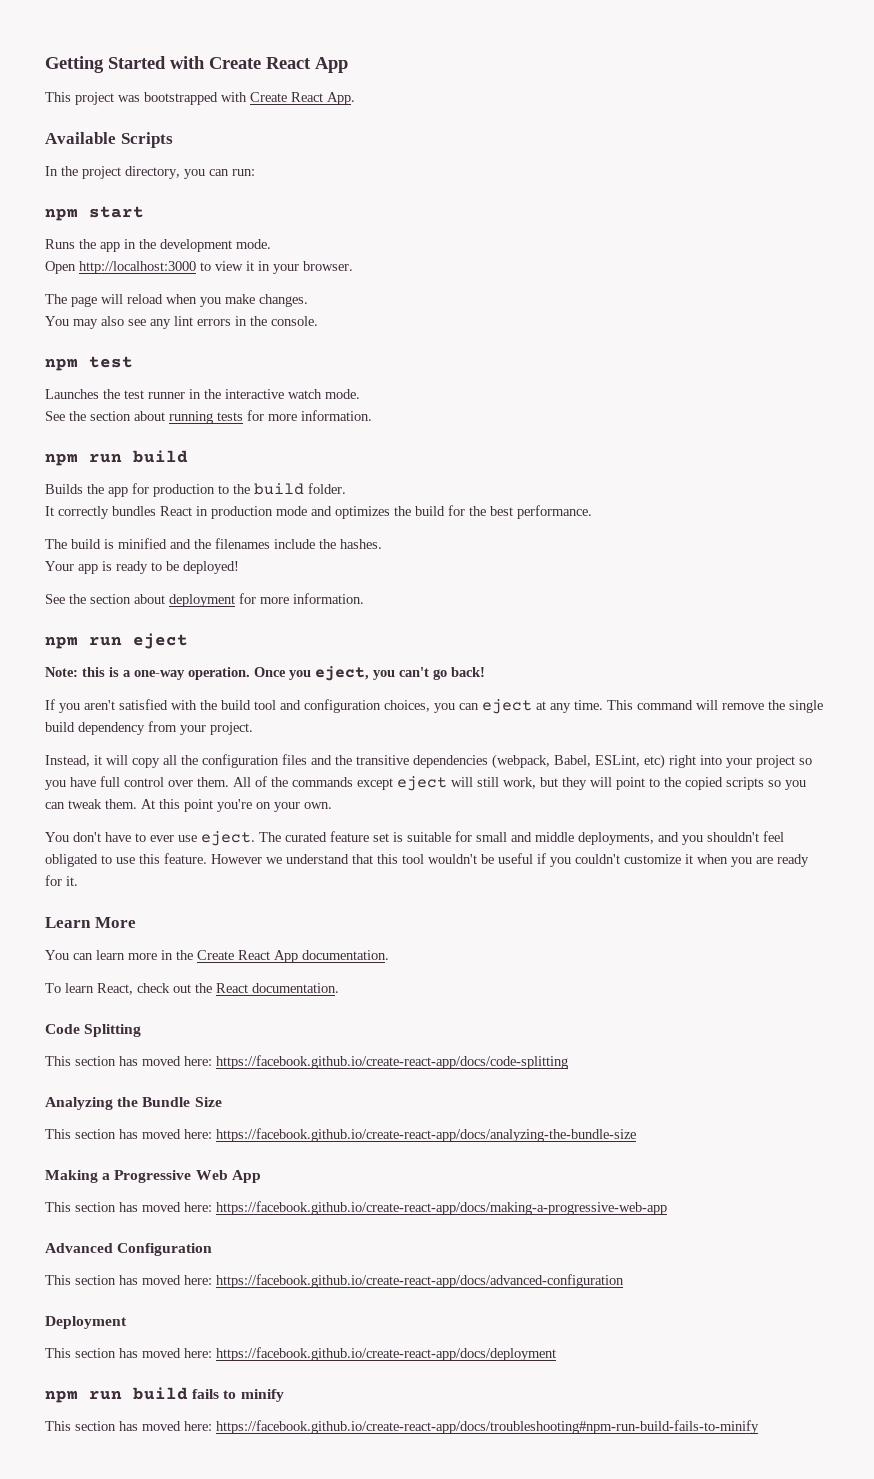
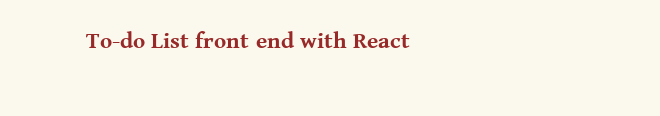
- Getting Started with Create React App
- This project was bootstrapped with Create React App.
- Available Scripts
- In the project directory, you can run:
- npm start
- Runs the app in the development mode.
- Open http://localhost:3000 to view it in your browser.
- The page will reload when you make changes.
- You may also see any lint errors in the console.
- npm test
- Launches the test runner in the interactive watch mode.
- See the section about running tests for more information.
- npm run build
- Builds the app for production to the build folder.
- It correctly bundles React in production mode and optimizes the build for the best performance.
- The build is minified and the filenames include the hashes.
- Your app is ready to be deployed!
- See the section about deployment for more information.
- npm run eject
- Note: this is a one-way operation. Once you eject, you can't go back!
- If you aren't satisfied with the build tool and configuration choices, you can eject at any time. This command will remove the single build dependency from your project.
- Instead, it will copy all the configuration files and the transitive dependencies (webpack, Babel, ESLint, etc) right into your project so you have full control over them. All of the commands except eject will still work, but they will point to the copied scripts so you can tweak them. At this point you're on your own.
- You don't have to ever use eject. The curated feature set is suitable for small and middle deployments, and you shouldn't feel obligated to use this feature. However we understand that this tool wouldn't be useful if you couldn't customize it when you are ready for it.
- Learn More
- You can learn more in the Create React App documentation.
- To learn React, check out the React documentation.
- Code Splitting
- This section has moved here: https://facebook.github.io/create-react-app/docs/code-splitting
- Analyzing the Bundle Size
- This section has moved here: https://facebook.github.io/create-react-app/docs/analyzing-the-bundle-size
- Making a Progressive Web App
- This section has moved here: https://facebook.github.io/create-react-app/docs/making-a-progressive-web-app
- Advanced Configuration
- This section has moved here: https://facebook.github.io/create-react-app/docs/advanced-configuration
- Deployment
- This section has moved here: https://facebook.github.io/create-react-app/docs/deployment
- npm run build fails to minify
- This section has moved here: https://facebook.github.io/create-react-app/docs/troubleshooting#npm-run-build-fails-to-minify
+ To-do List front end with React

